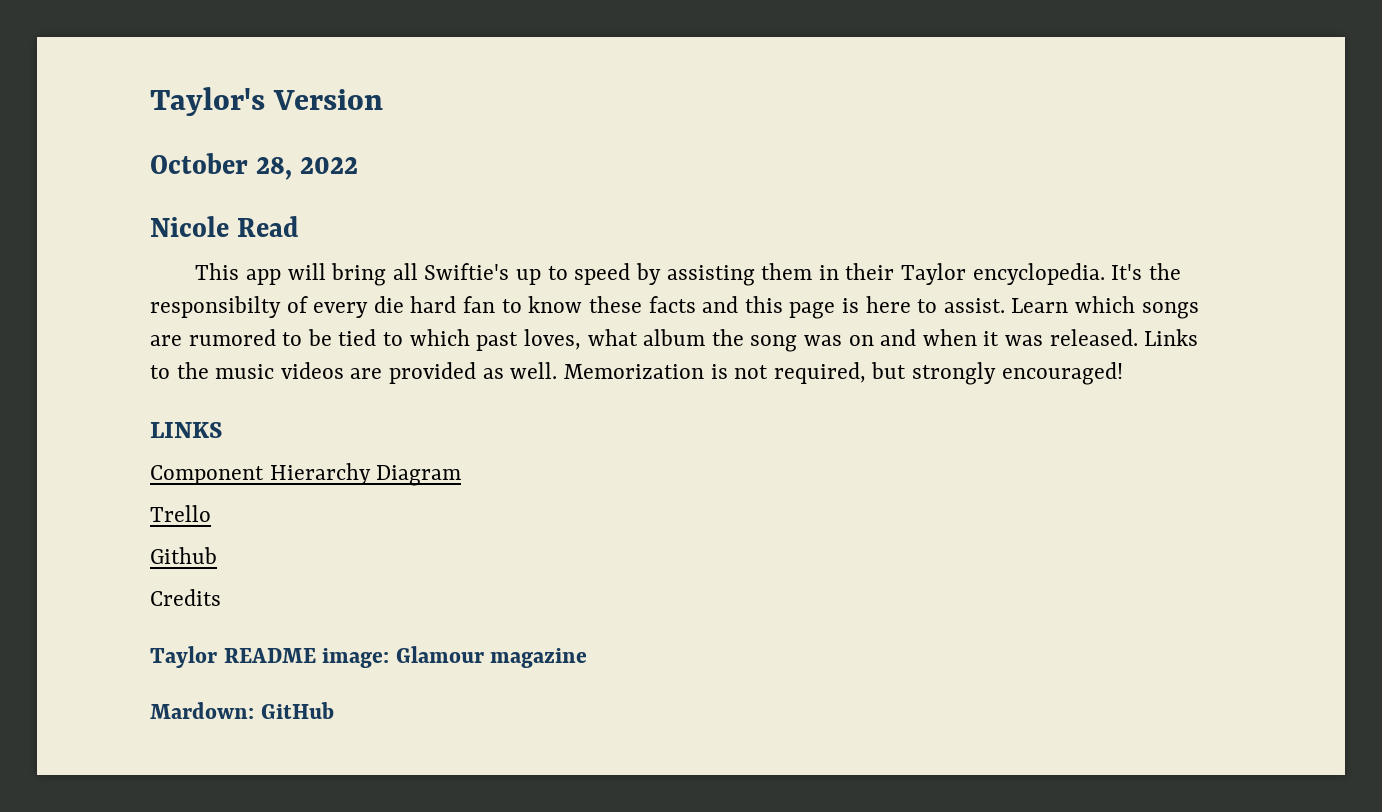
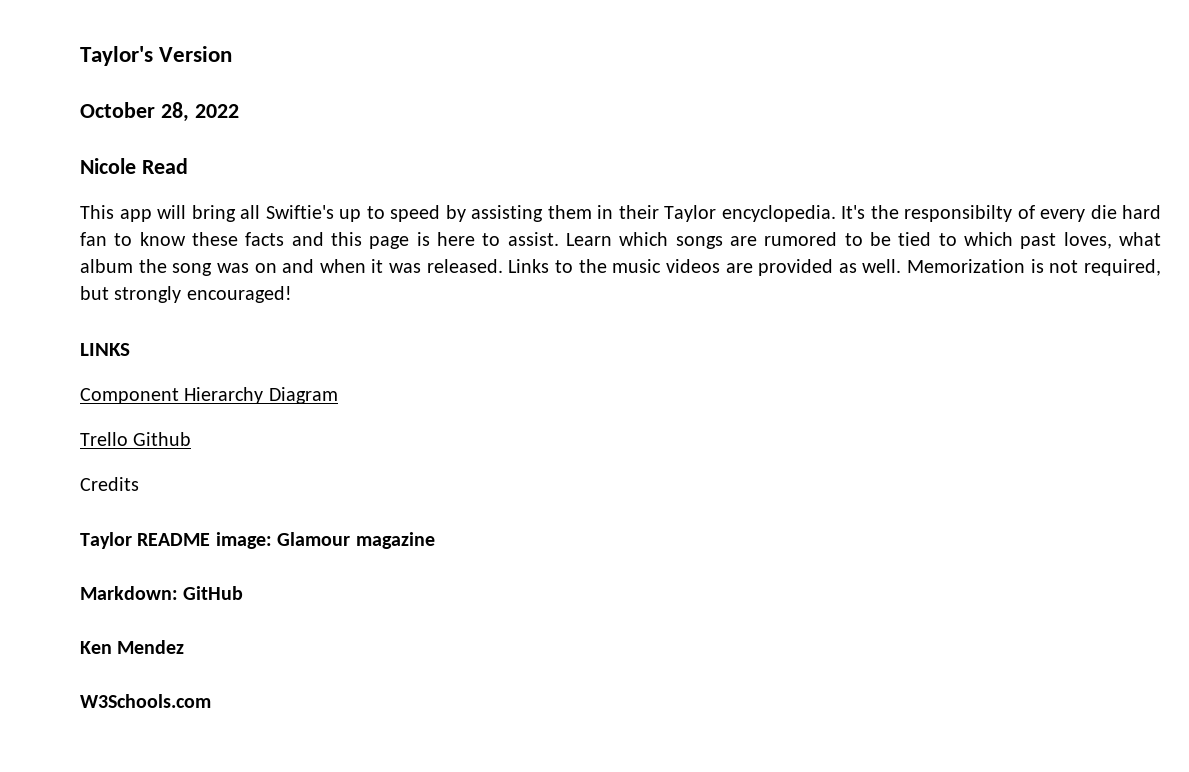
- Trello
- Github
+ Trello Github
- Mardown: GitHub
+ Markdown: GitHub
+ Ken Mendez
+ W3Schools.com

